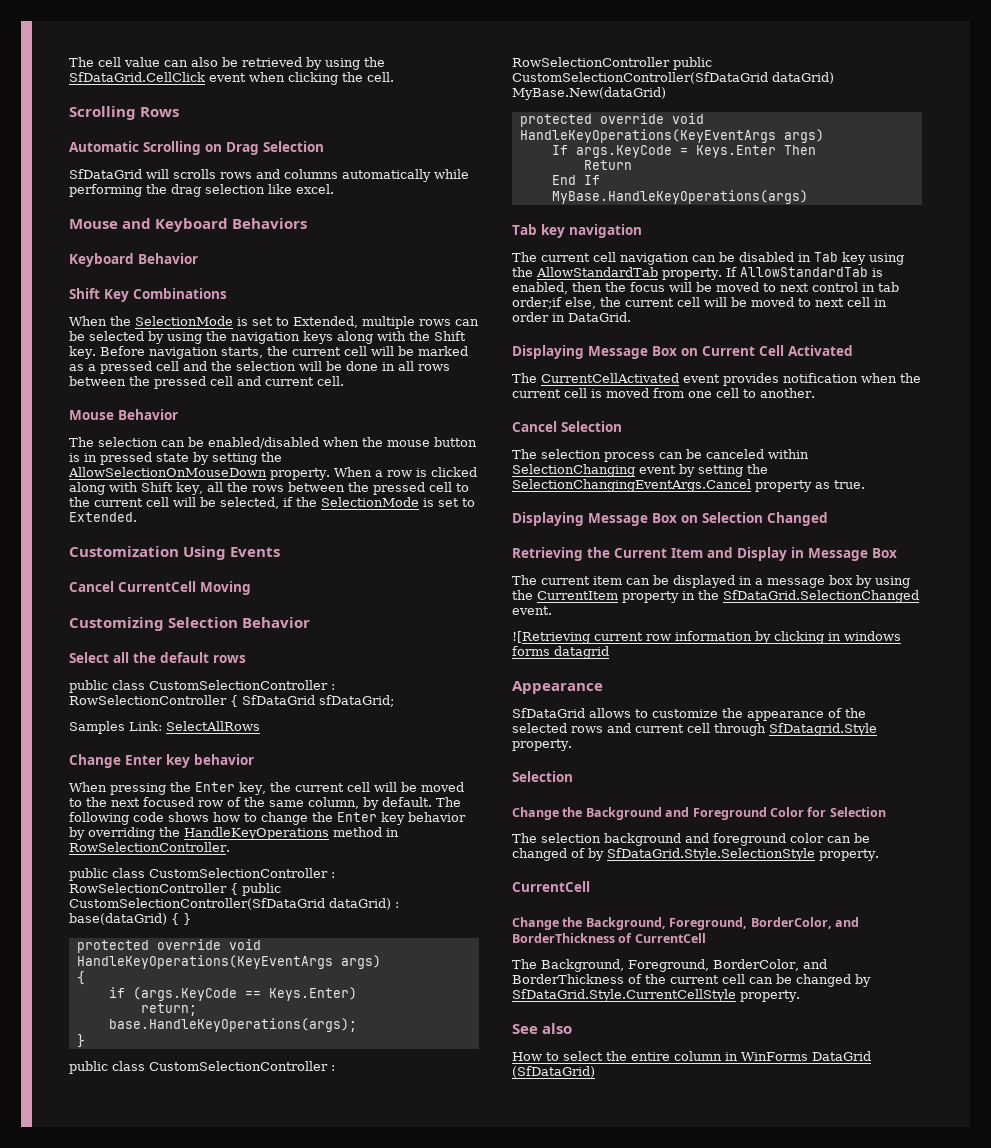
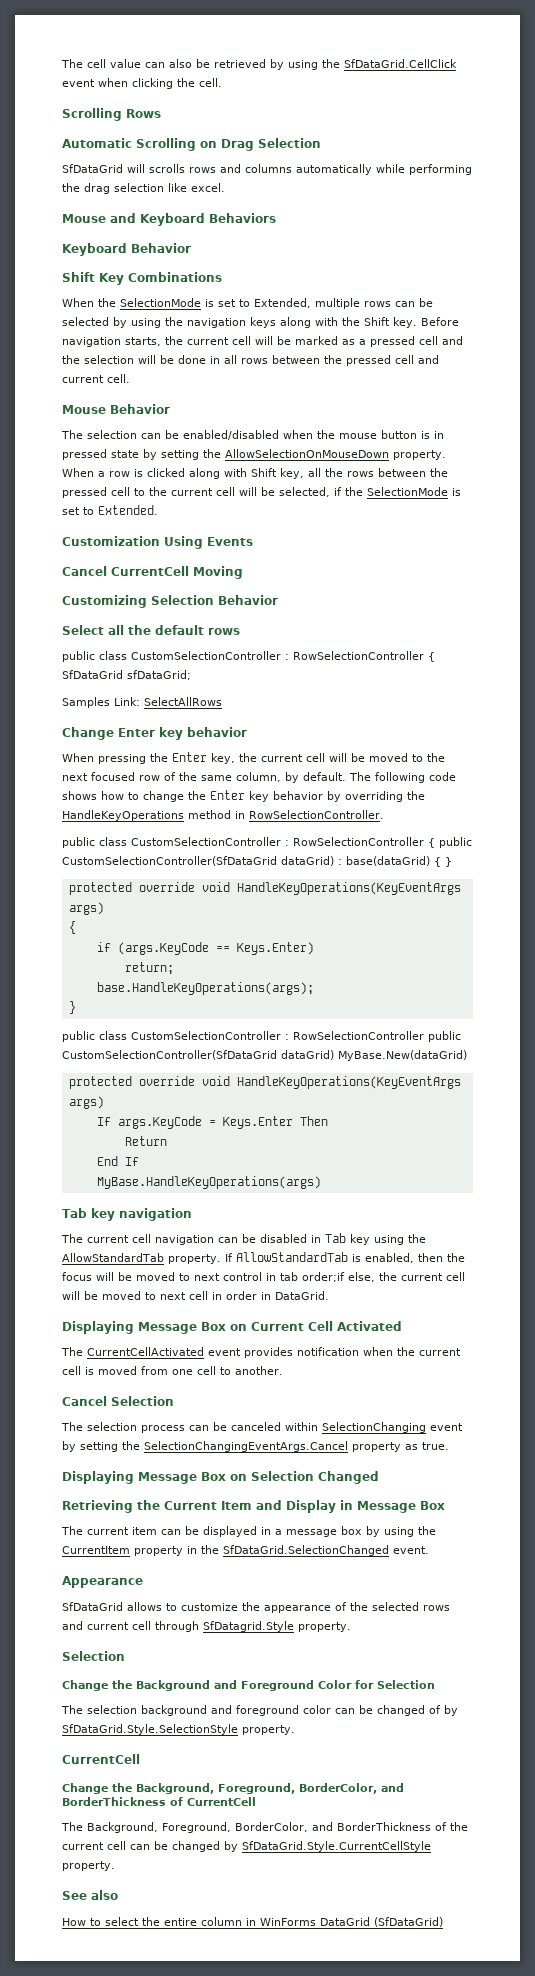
- ![Retrieving current row information by clicking in windows forms datagrid

